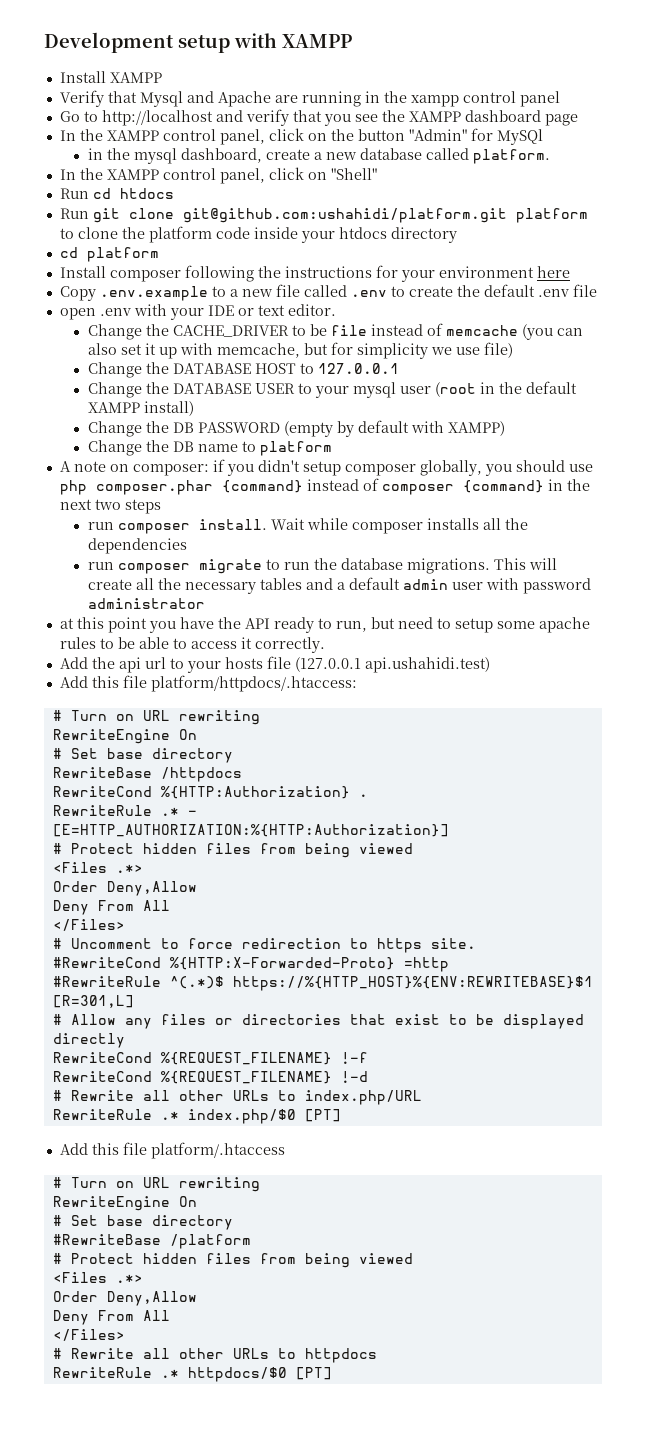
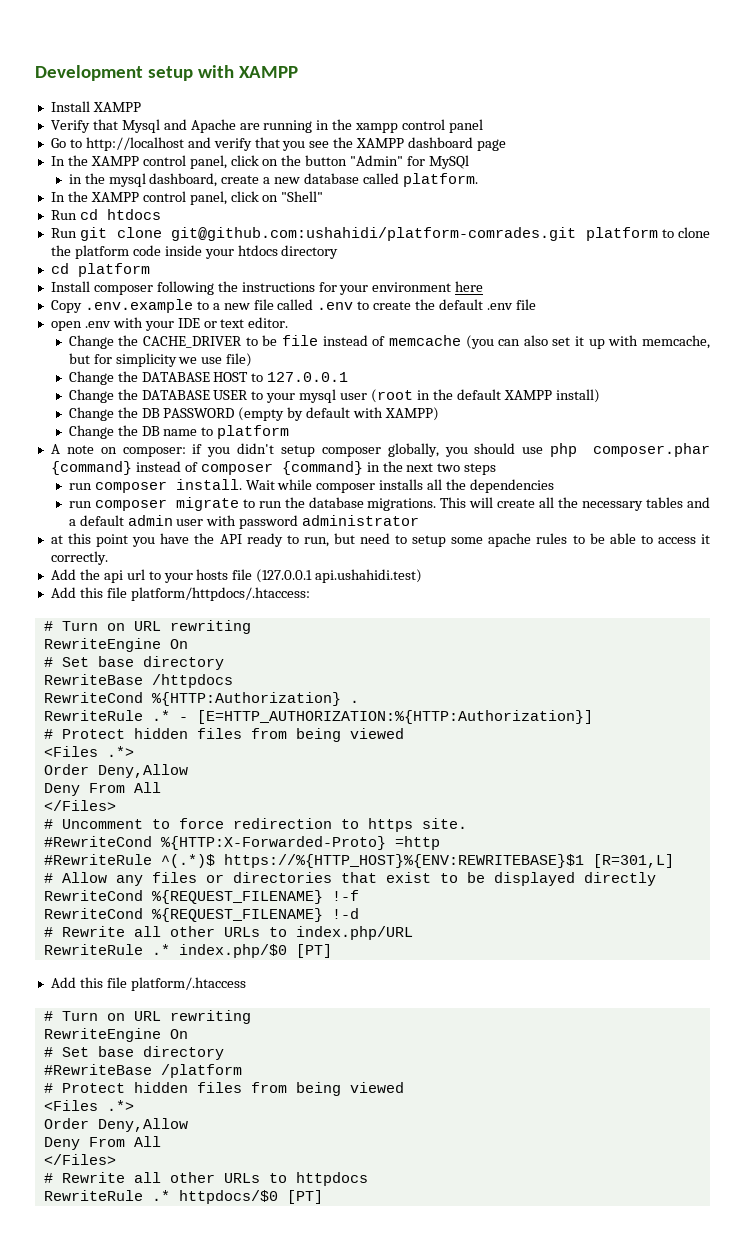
- Run git clone git@github.com:ushahidi/platform.git platform to clone the platform code inside your htdocs directory
+ Run git clone git@github.com:ushahidi/platform-comrades.git platform to clone the platform code inside your htdocs directory

